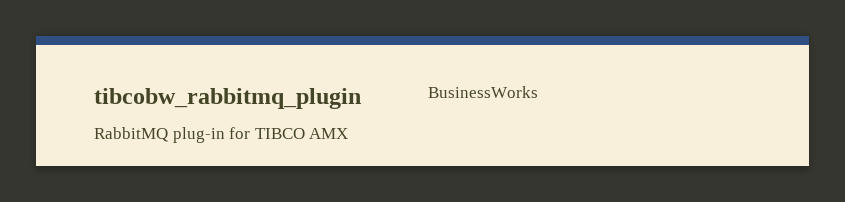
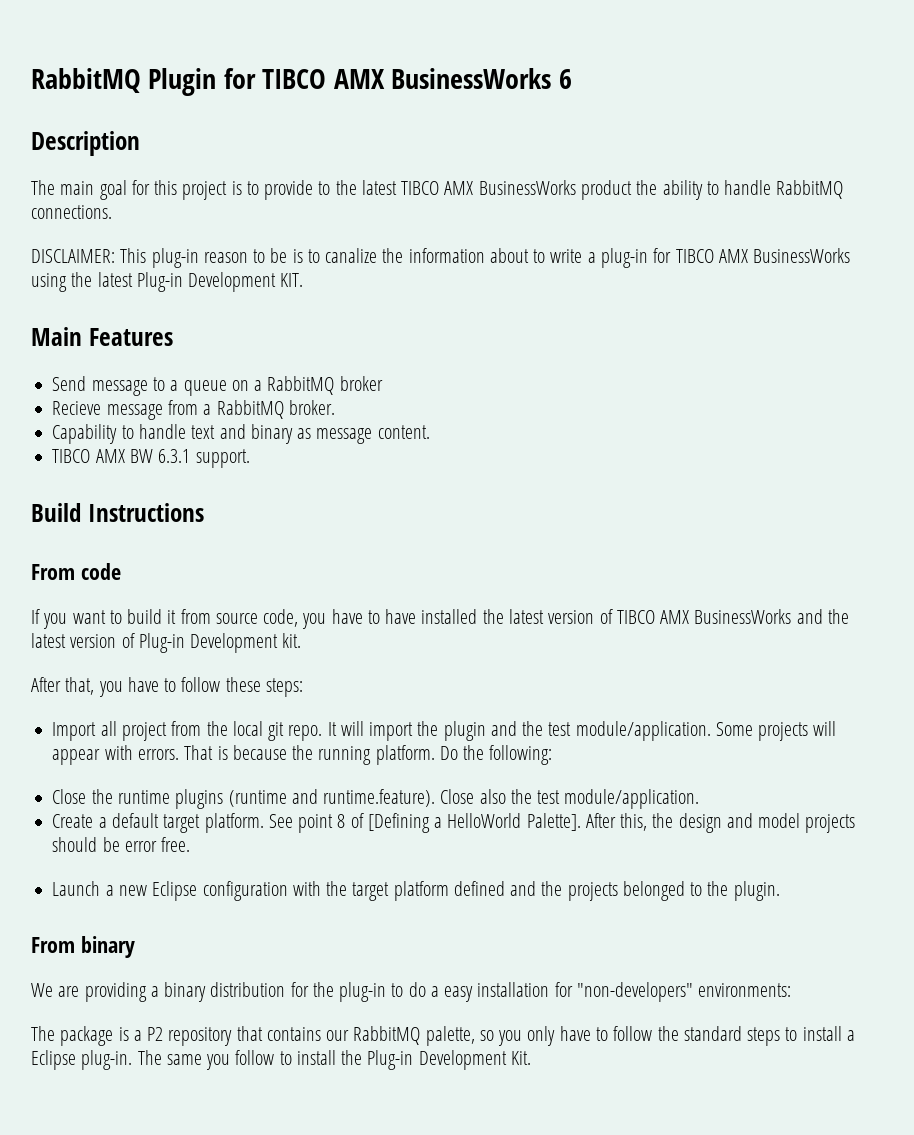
- tibcobw_rabbitmq_plugin
- RabbitMQ plug-in for TIBCO AMX BusinessWorks
+ RabbitMQ Plugin for TIBCO AMX BusinessWorks 6
+ Description
+ The main goal for this project is to provide to the latest TIBCO AMX BusinessWorks product the ability to handle RabbitMQ connections.
+ DISCLAIMER: This plug-in reason to be is to canalize the information about to write a plug-in for TIBCO AMX BusinessWorks using the latest Plug-in Development KIT.
+ Main Features
+ Send message to a queue on a RabbitMQ broker
+ Recieve message from a RabbitMQ broker.
+ Capability to handle text and binary as message content.
+ TIBCO AMX BW 6.3.1 support.
+ Build Instructions
+ From code
+ If you want to build it from source code, you have to have installed the latest version of TIBCO AMX BusinessWorks and the latest version of Plug-in Development kit.
+ After that, you have to follow these steps:
+ Import all project from the local git repo. It will import the plugin and the test module/application. Some projects will appear with errors. That is because the running platform. Do the following:
+ Close the runtime plugins (runtime and runtime.feature). Close also the test module/application.
+ Create a default target platform. See point 8 of [Defining a HelloWorld Palette]. After this, the design and model projects should be error free.
+ Launch a new Eclipse configuration with the target platform defined and the projects belonged to the plugin.
+ From binary
+ We are providing a binary distribution for the plug-in to do a easy installation for "non-developers" environments:
+ The package is a P2 repository that contains our RabbitMQ palette, so you only have to follow the standard steps to install a Eclipse plug-in. The same you follow to install the Plug-in Development Kit.

